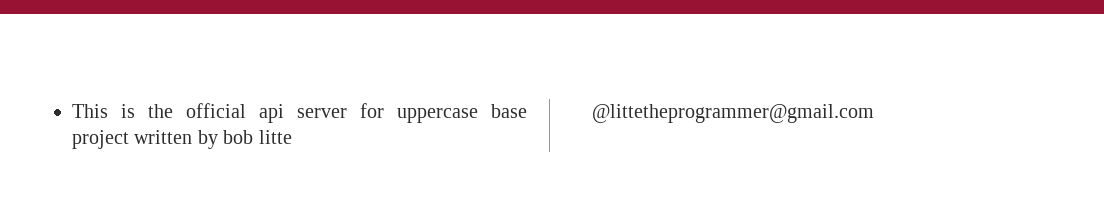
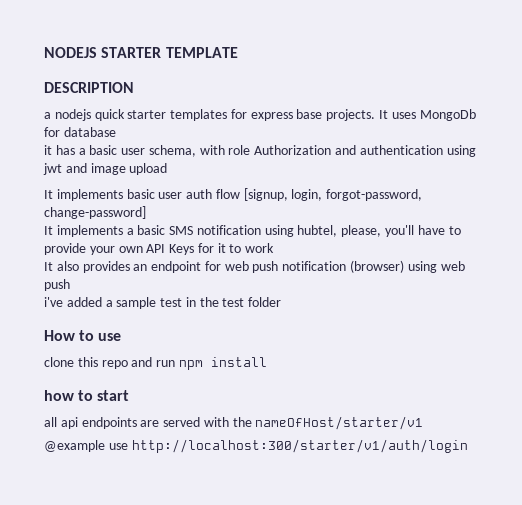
- This is the official api server for uppercase base project written by bob litte @littetheprogrammer@gmail.com
+ NODEJS STARTER TEMPLATE
+ DESCRIPTION
+ a nodejs quick starter templates for express base projects. It uses MongoDb for database
+ it has a basic user schema, with role Authorization and authentication using jwt and image upload
+ It implements basic user auth flow [signup, login, forgot-password, change-password]
+ It implements a basic SMS notification using hubtel, please, you'll have to provide your own API Keys for it to work
+ It also provides an endpoint for web push notification (browser) using web push
+ i've added a sample test in the test folder
+ How to use
+ clone this repo and run npm install
+ how to start
+ all api endpoints are served with the nameOfHost/starter/v1
+ @example use http://localhost:300/starter/v1/auth/login

